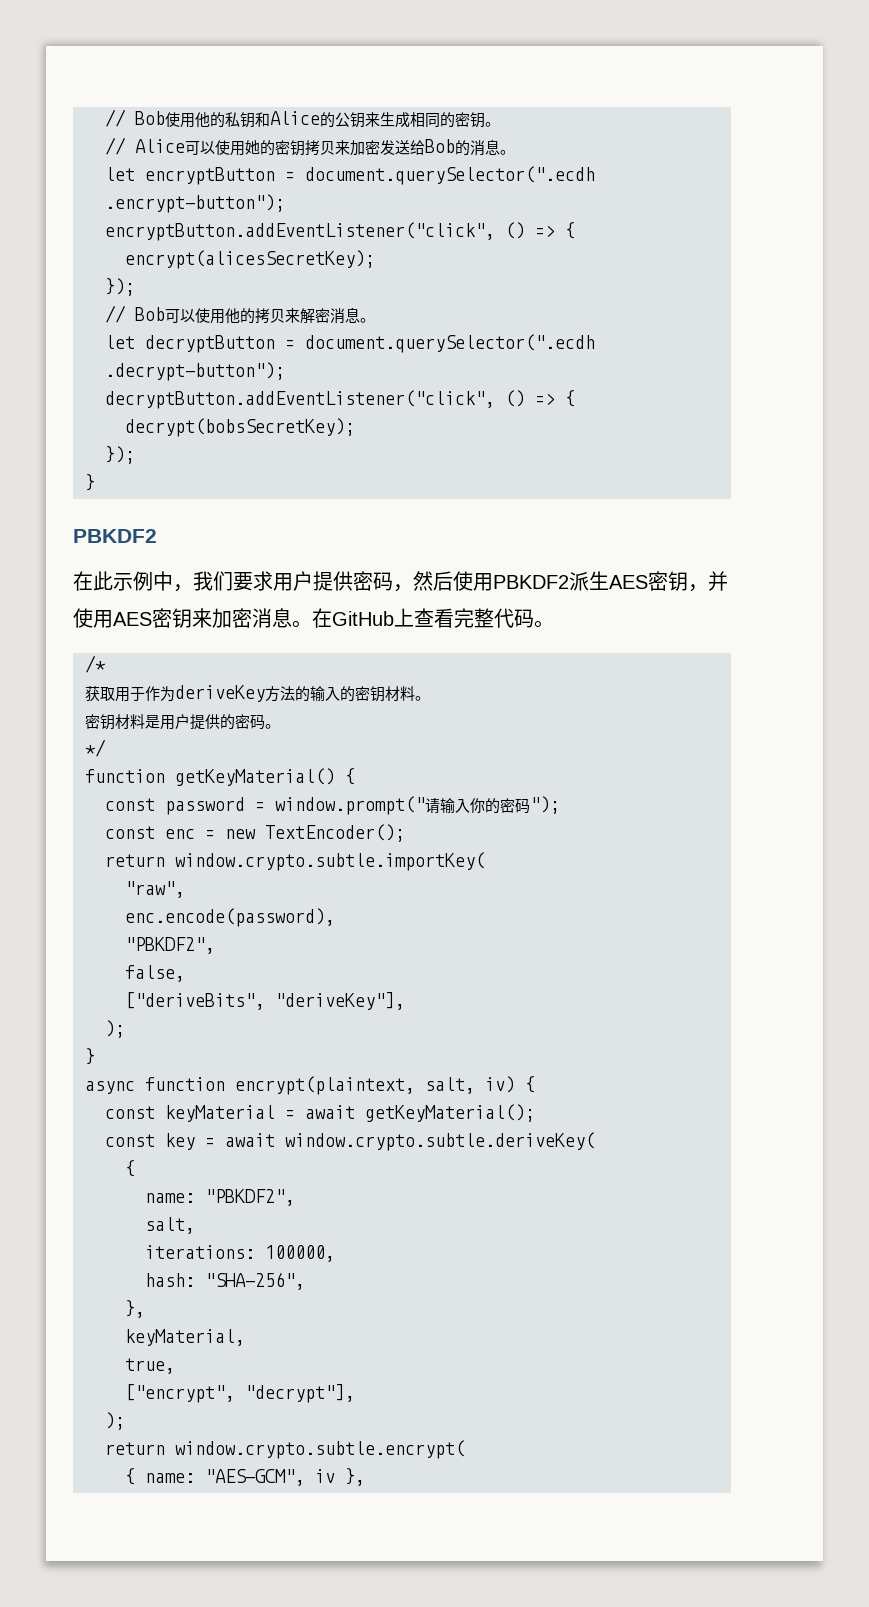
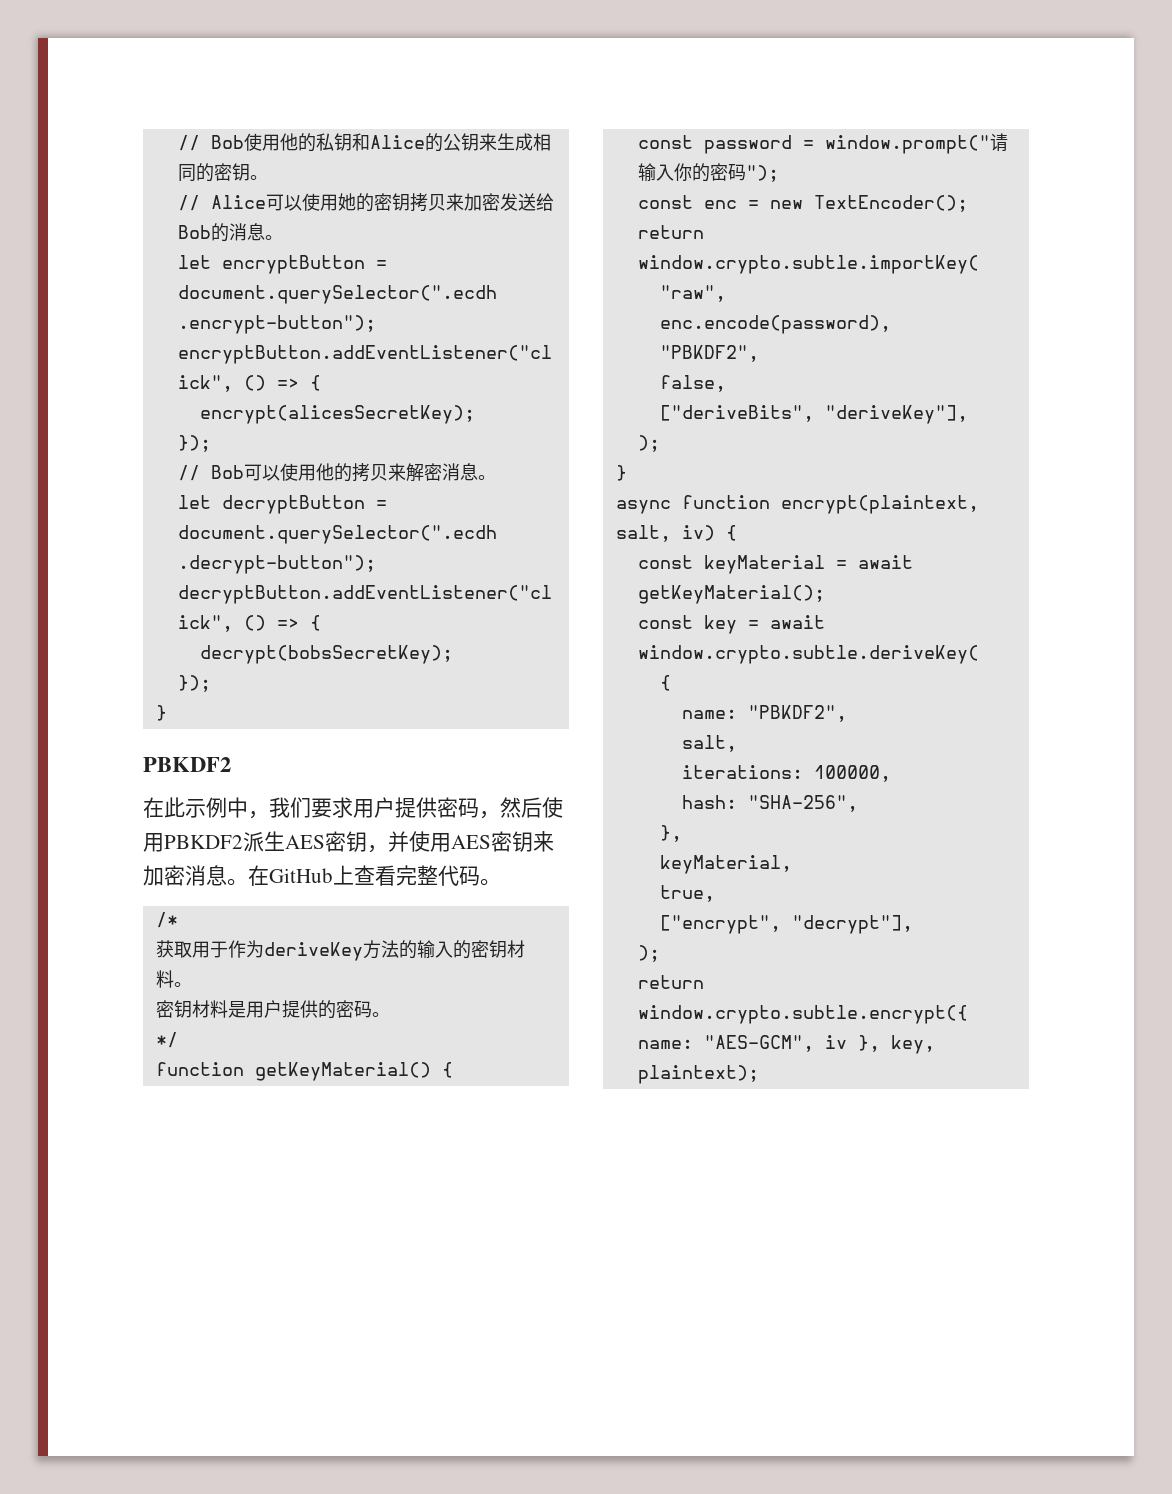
- return window.crypto.subtle.encrypt(
- { name: "AES-GCM", iv },
+ return window.crypto.subtle.encrypt({ name: "AES-GCM", iv }, key, plaintext);

